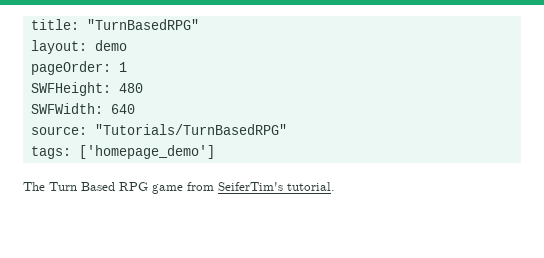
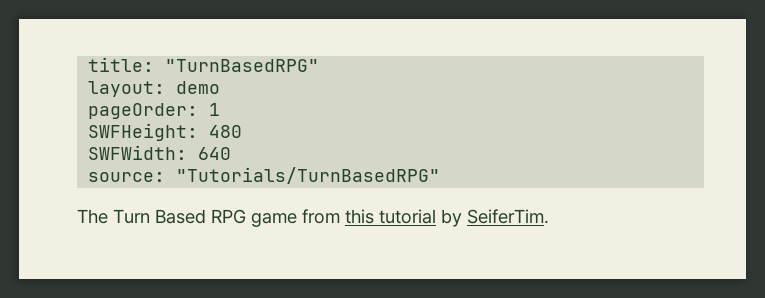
- tags: ['homepage_demo']
- The Turn Based RPG game from SeiferTim's tutorial.
+ The Turn Based RPG game from this tutorial by SeiferTim.

